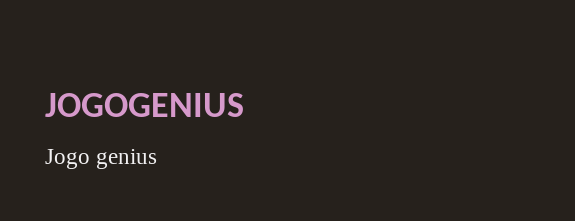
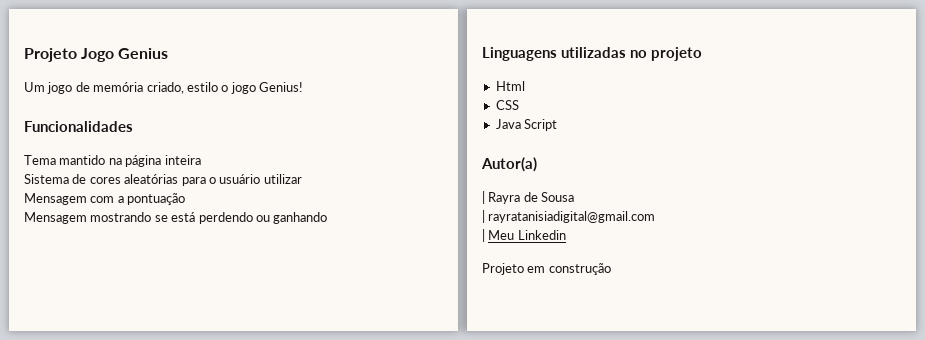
- JOGOGENIUS
- Jogo genius
+ Projeto Jogo Genius
+ Um jogo de memória criado, estilo o jogo Genius!
+ Funcionalidades
+ Tema mantido na página inteira
+ Sistema de cores aleatórias para o usuário utilizar
+ Mensagem com a pontuação
+ Mensagem mostrando se está perdendo ou ganhando
+ Linguagens utilizadas no projeto
+ Html
+ CSS
+ Java Script
+ Autor(a)
+ | Rayra de Sousa
+ | rayratanisiadigital@gmail.com
+ | Meu Linkedin
+ Projeto em construção

